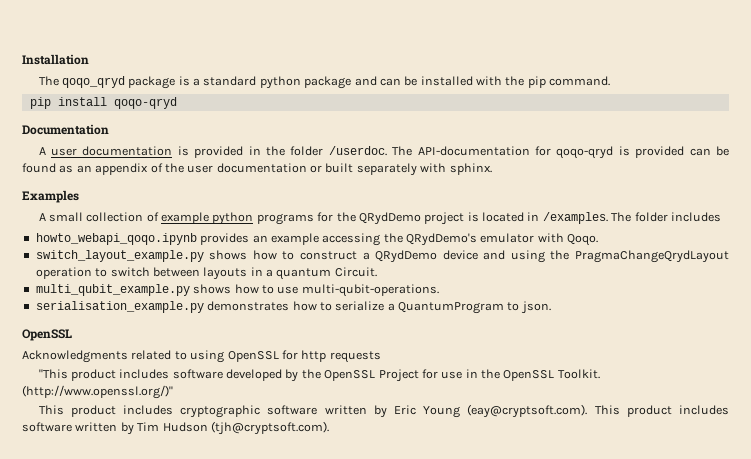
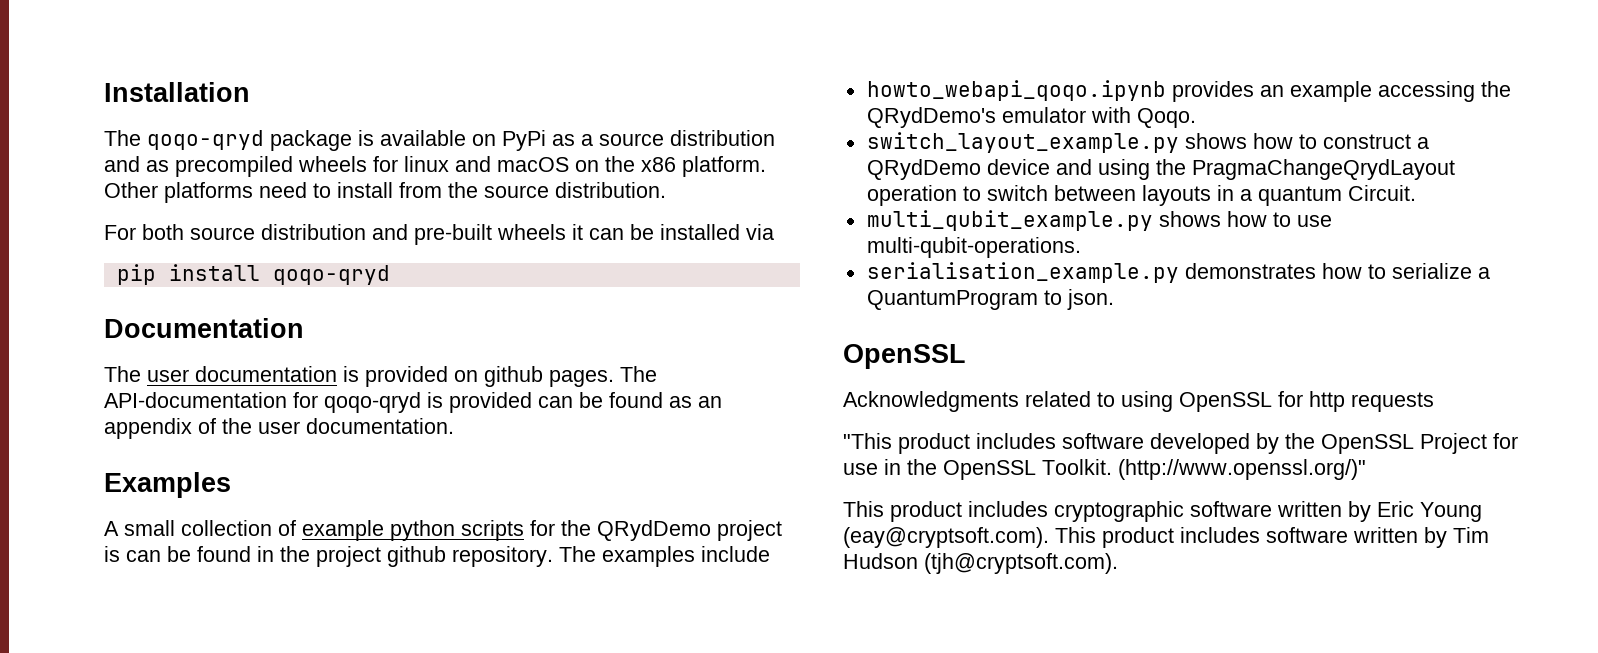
- The qoqo_qryd package is a standard python package and can be installed with the pip command.
+ The qoqo-qryd package is available on PyPi as a source distribution and as precompiled wheels for linux and macOS on the x86 platform. Other platforms need to install from the source distribution.
+ For both source distribution and pre-built wheels it can be installed via
- A user documentation is provided in the folder /userdoc.
+ The user documentation is provided on github pages.
- The API-documentation for qoqo-qryd is provided can be found as an appendix of the user documentation or built separately with sphinx.
+ The API-documentation for qoqo-qryd is provided can be found as an appendix of the user documentation.
- A small collection of example python programs for the QRydDemo project is located in /examples. The folder includes
+ A small collection of example python scripts for the QRydDemo project is can be found in the project github repository. The examples include

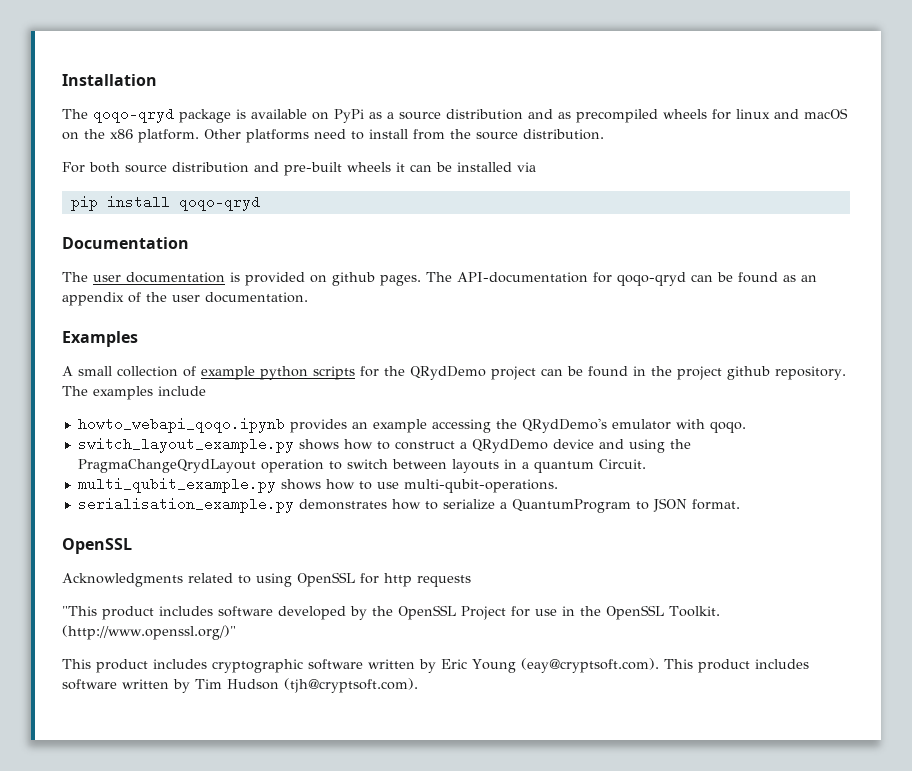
- The API-documentation for qoqo-qryd is provided can be found as an appendix of the user documentation.
+ The API-documentation for qoqo-qryd can be found as an appendix of the user documentation.
- A small collection of example python scripts for the QRydDemo project is can be found in the project github repository.
+ A small collection of example python scripts for the QRydDemo project can be found in the project github repository.
- howto_webapi_qoqo.ipynb provides an example accessing the QRydDemo's emulator with Qoqo.
+ howto_webapi_qoqo.ipynb provides an example accessing the QRydDemo's emulator with qoqo.
- serialisation_example.py demonstrates how to serialize a QuantumProgram to json.
+ serialisation_example.py demonstrates how to serialize a QuantumProgram to JSON format.

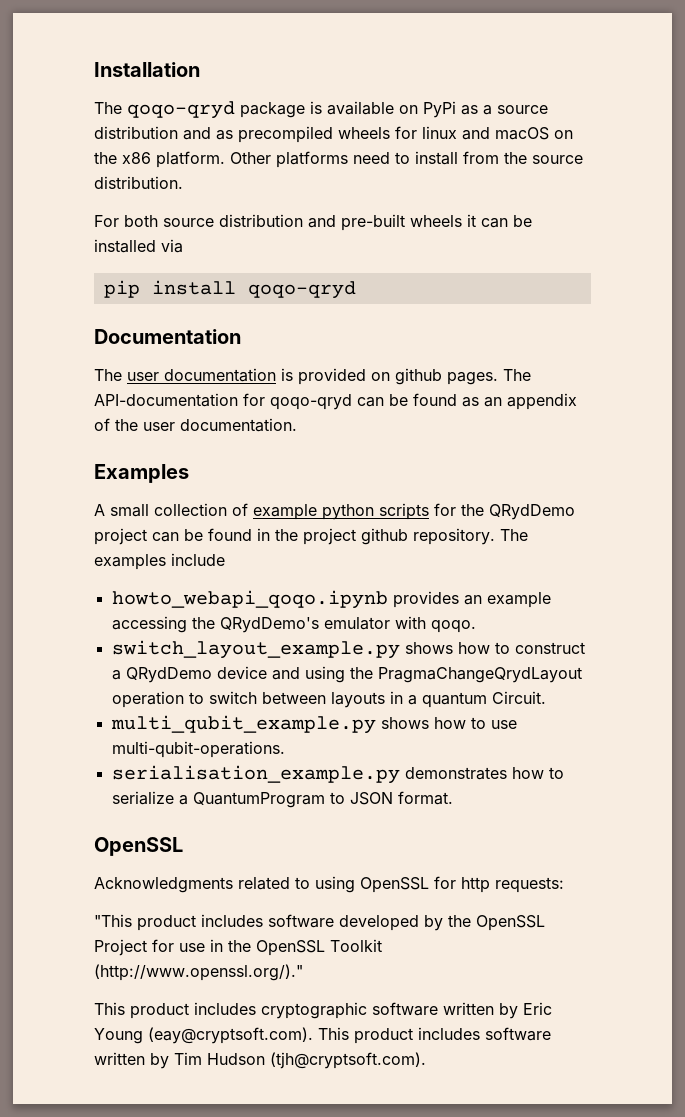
- Acknowledgments related to using OpenSSL for http requests
+ Acknowledgments related to using OpenSSL for http requests:
- "This product includes software developed by the OpenSSL Project for use in the OpenSSL Toolkit. (http://www.openssl.org/)"
+ "This product includes software developed by the OpenSSL Project for use in the OpenSSL Toolkit (http://www.openssl.org/)."

